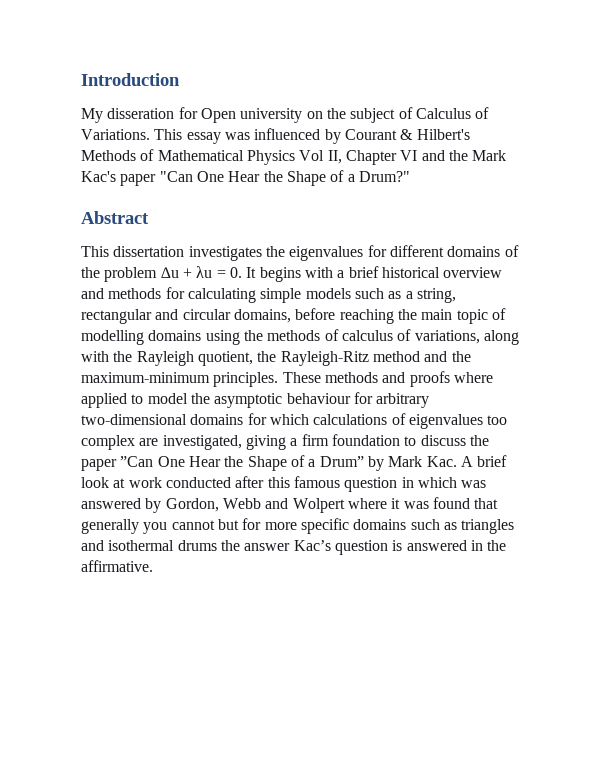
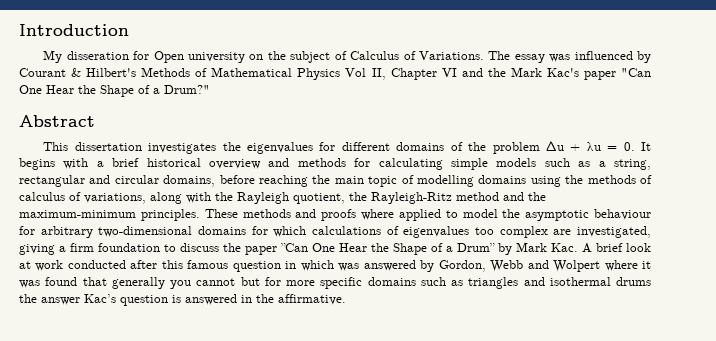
- This essay was influenced by Courant & Hilbert's Methods of Mathematical Physics Vol II, Chapter VI and the Mark Kac's paper "Can One Hear the Shape of a Drum?"
+ The essay was influenced by Courant & Hilbert's Methods of Mathematical Physics Vol II, Chapter VI and the Mark Kac's paper "Can One Hear the Shape of a Drum?"

